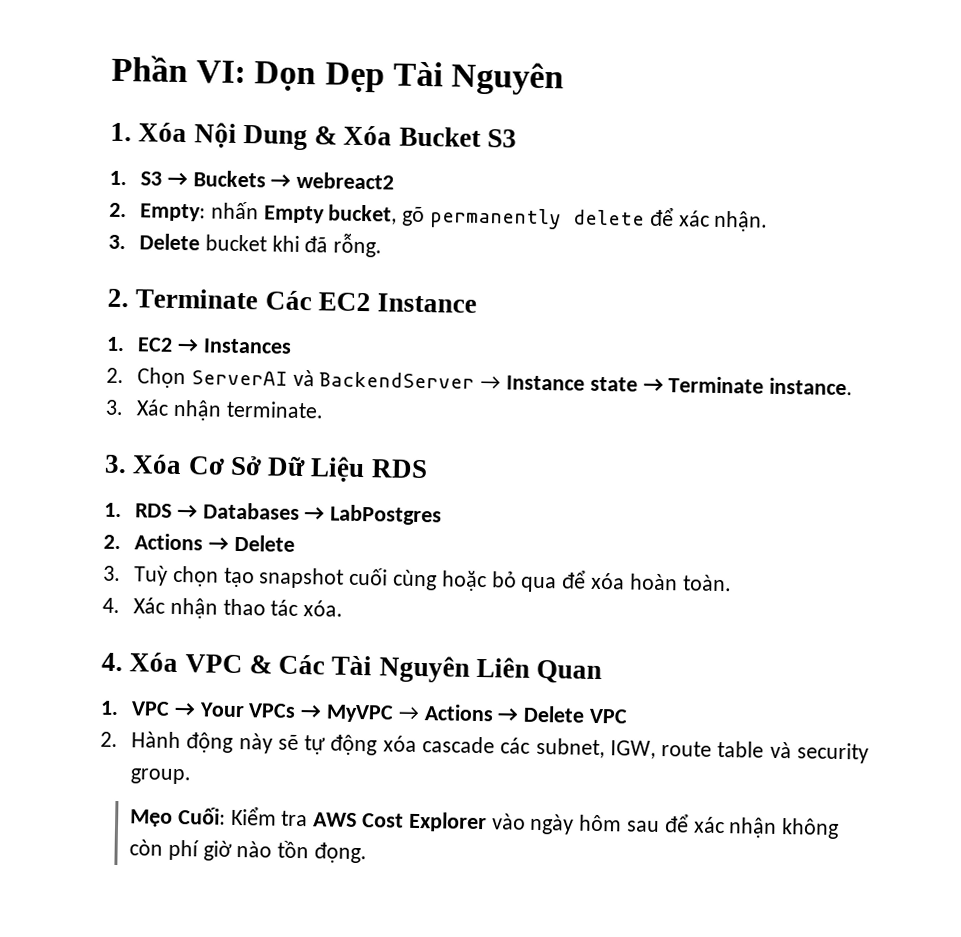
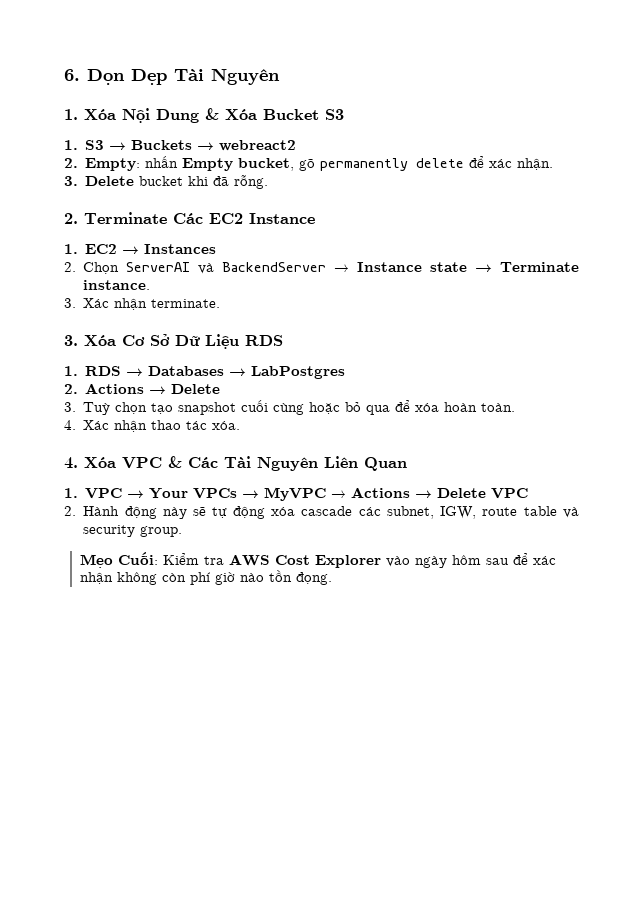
- Phần VI: Dọn Dẹp Tài Nguyên
+ 6. Dọn Dẹp Tài Nguyên

